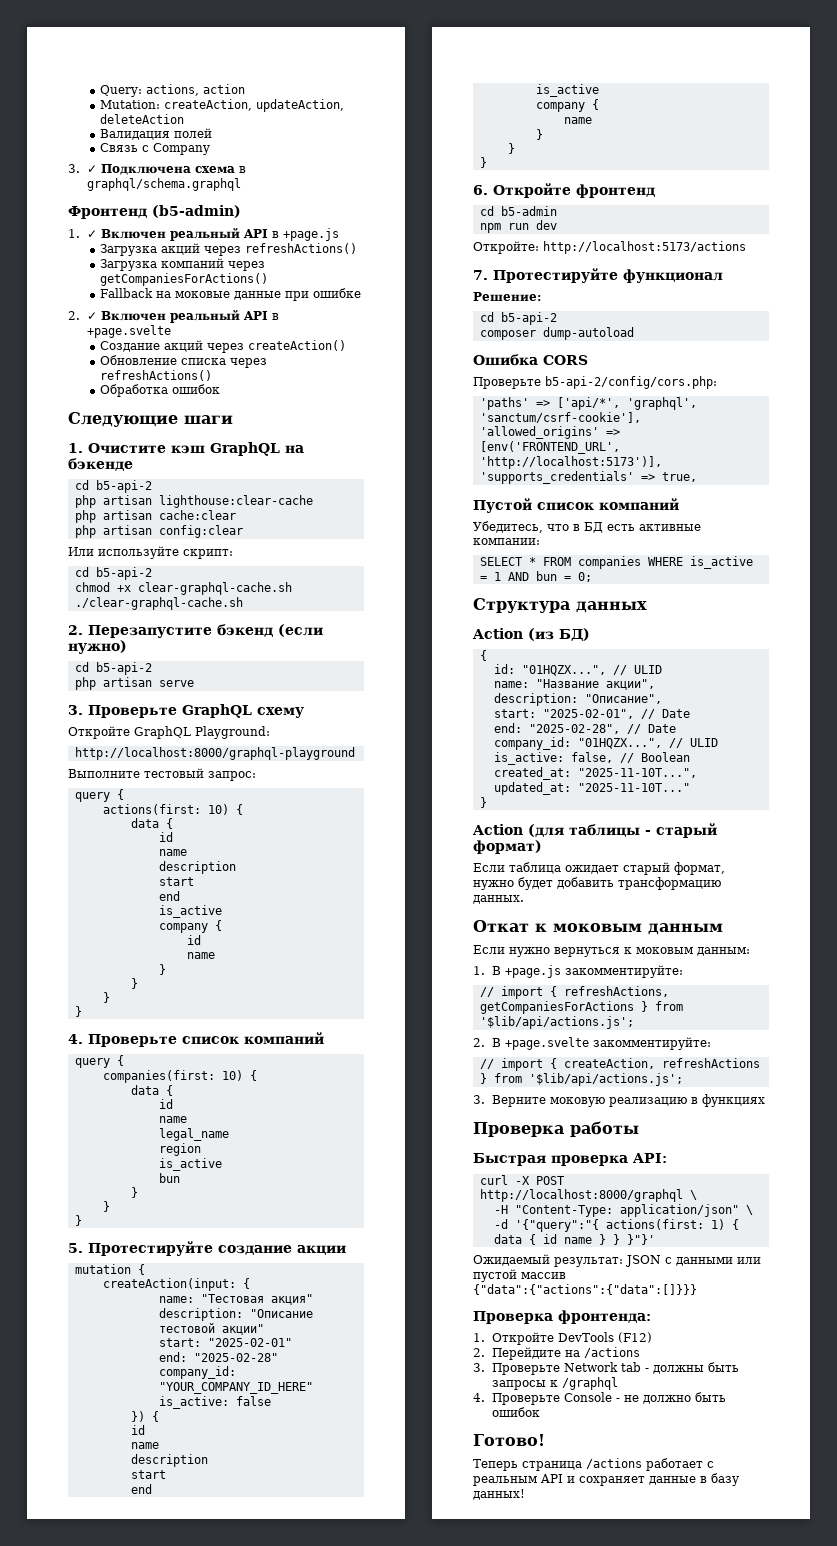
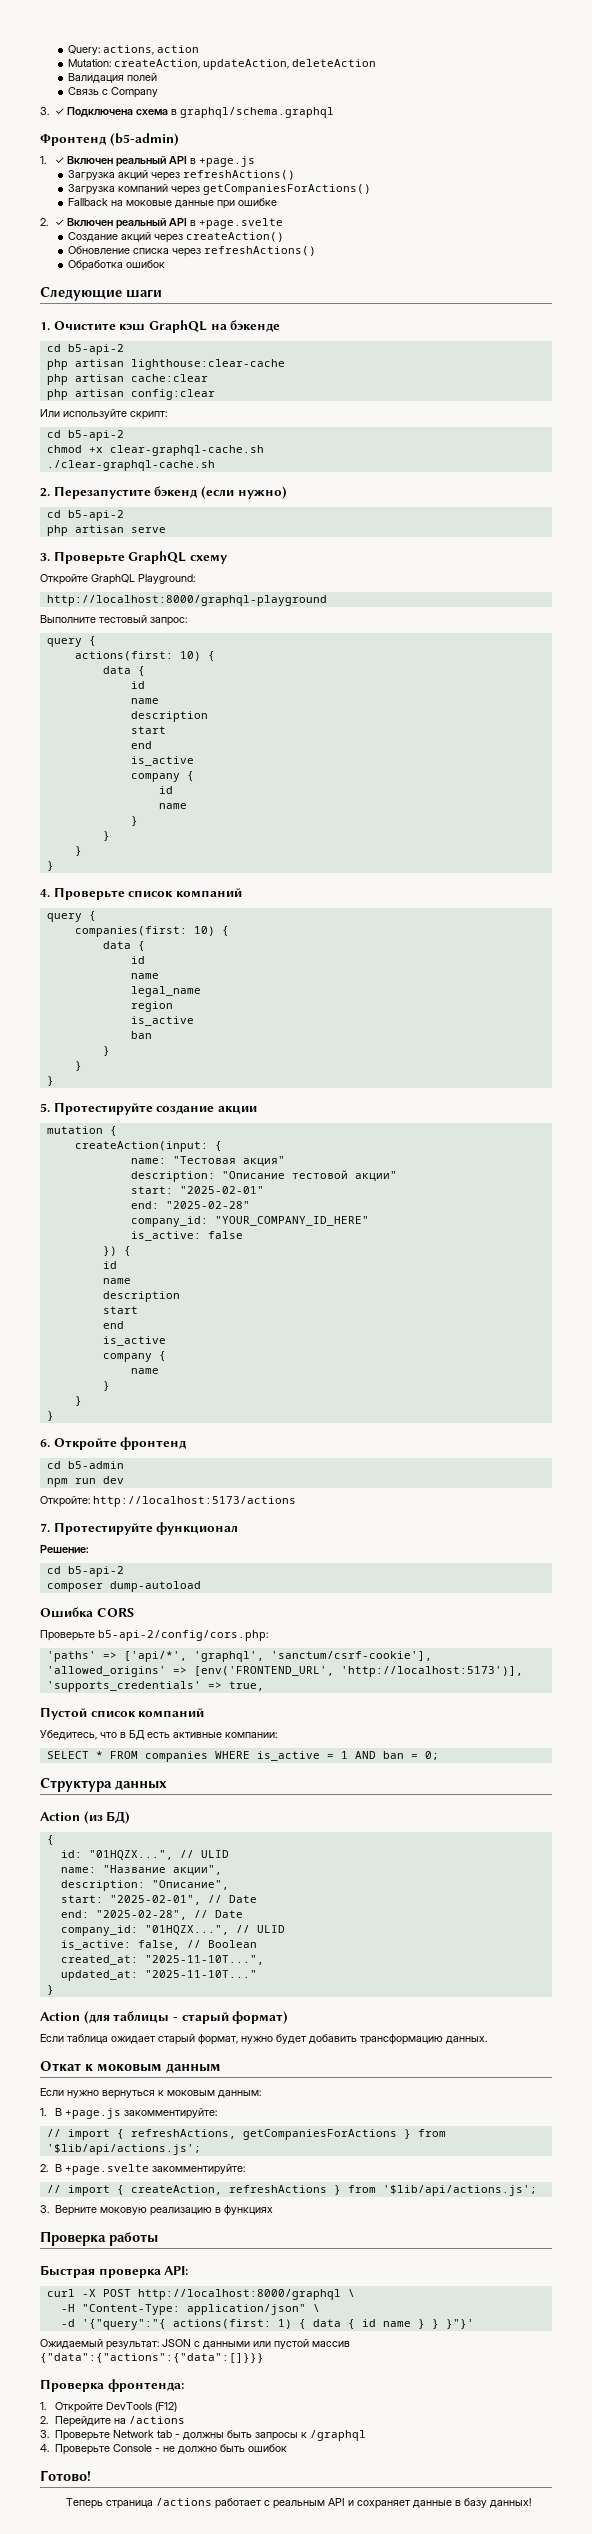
  region
  is_active
- bun
+ ban
- SELECT * FROM companies WHERE is_active = 1 AND bun = 0;
+ SELECT * FROM companies WHERE is_active = 1 AND ban = 0;

